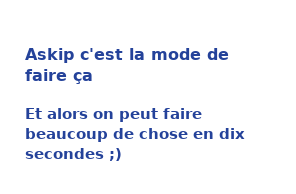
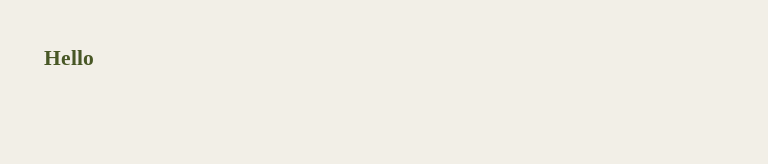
- Askip c'est la mode de faire ça
- Et alors on peut faire beaucoup de chose en dix secondes ;)
+ Hello

